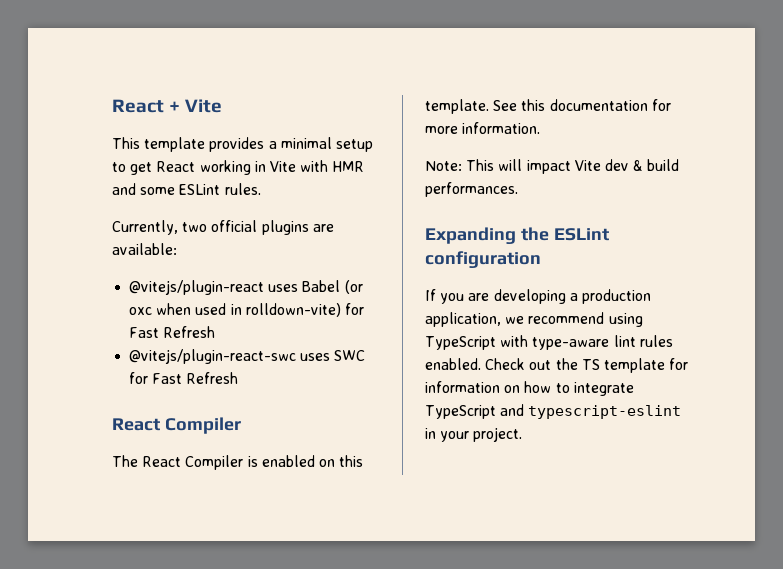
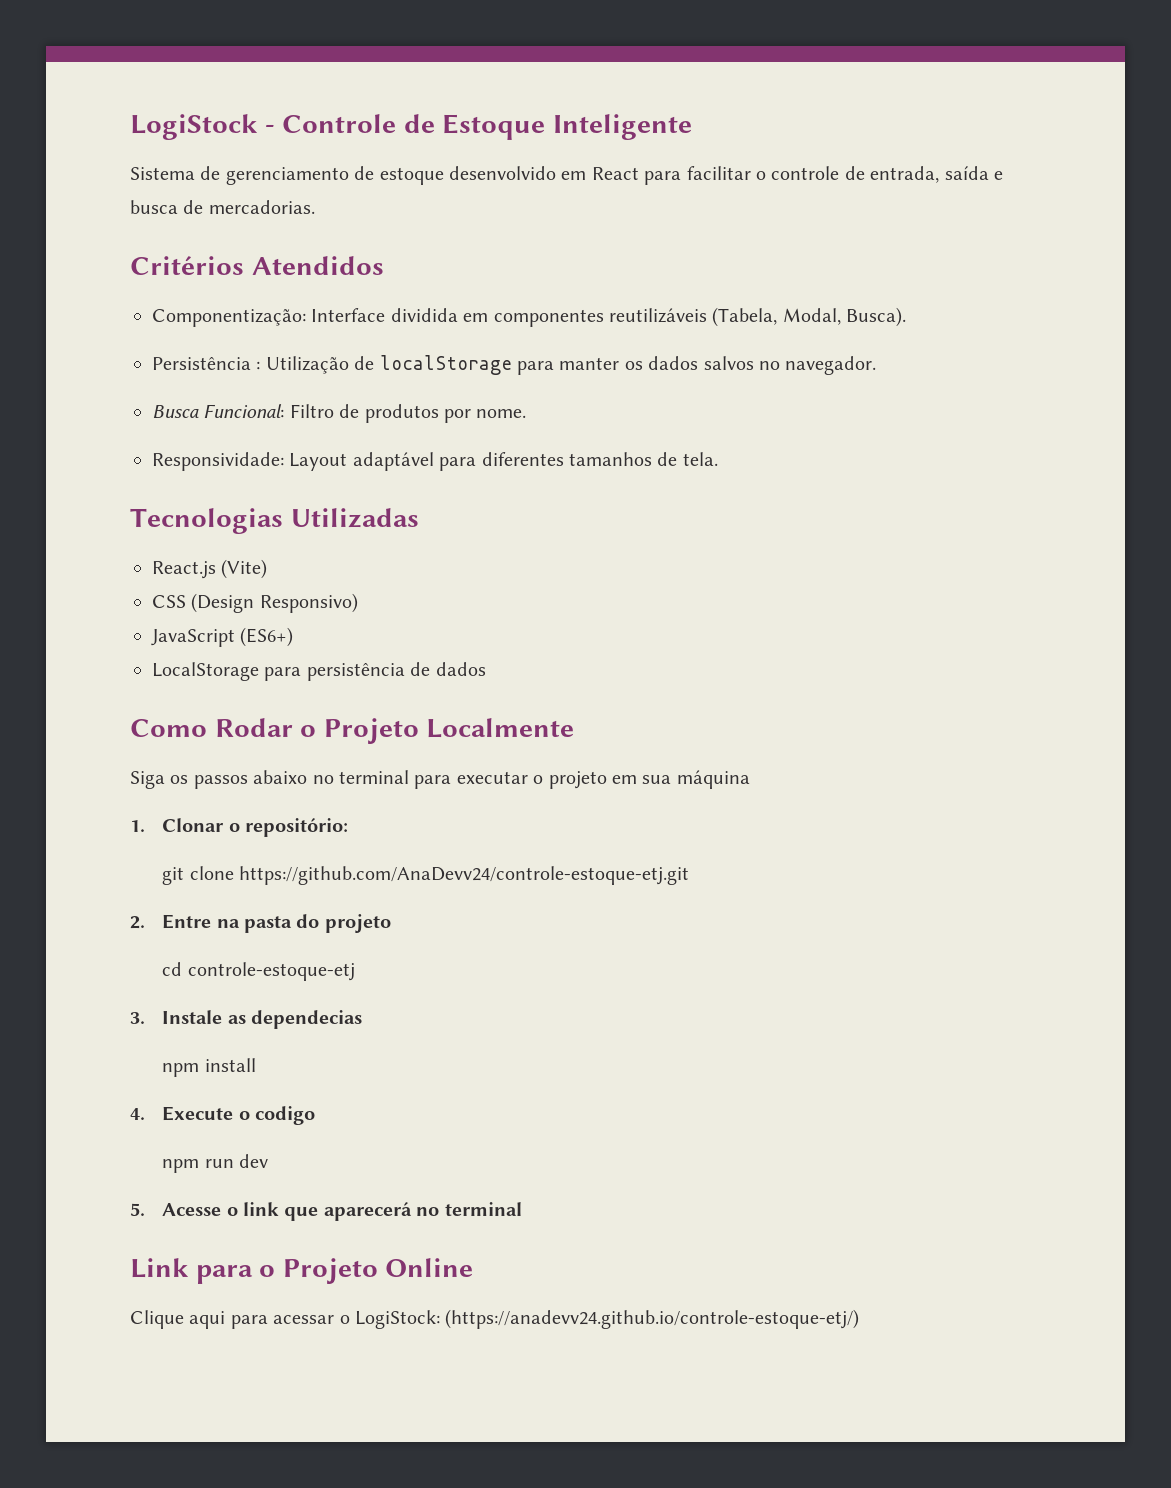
- React + Vite
- This template provides a minimal setup to get React working in Vite with HMR and some ESLint rules.
- Currently, two official plugins are available:
- @vitejs/plugin-react uses Babel (or oxc when used in rolldown-vite) for Fast Refresh
- @vitejs/plugin-react-swc uses SWC for Fast Refresh
- React Compiler
- The React Compiler is enabled on this template. See this documentation for more information.
- Note: This will impact Vite dev & build performances.
- Expanding the ESLint configuration
- If you are developing a production application, we recommend using TypeScript with type-aware lint rules enabled. Check out the TS template for information on how to integrate TypeScript and typescript-eslint in your project.
+ LogiStock - Controle de Estoque Inteligente
+ Sistema de gerenciamento de estoque desenvolvido em React para facilitar o controle de entrada, saída e busca de mercadorias.
+ Critérios Atendidos
+ Componentização: Interface dividida em componentes reutilizáveis (Tabela, Modal, Busca).
+ Persistência : Utilização de localStorage para manter os dados salvos no navegador.
+ Busca Funcional: Filtro de produtos por nome.
+ Responsividade: Layout adaptável para diferentes tamanhos de tela.
+ Tecnologias Utilizadas
+ React.js (Vite)
+ CSS (Design Responsivo)
+ JavaScript (ES6+)
+ LocalStorage para persistência de dados
+ Como Rodar o Projeto Localmente
+ Siga os passos abaixo no terminal para executar o projeto em sua máquina
+ 1. Clonar o repositório:
+ git clone https://github.com/AnaDevv24/controle-estoque-etj.git
+ 2. Entre na pasta do projeto
+ cd controle-estoque-etj
+ 3. Instale as dependecias
+ npm install
+ 4. Execute o codigo
+ npm run dev
+ 5. Acesse o link que aparecerá no terminal
+ Link para o Projeto Online
+ Clique aqui para acessar o LogiStock: (https://anadevv24.github.io/controle-estoque-etj/)

